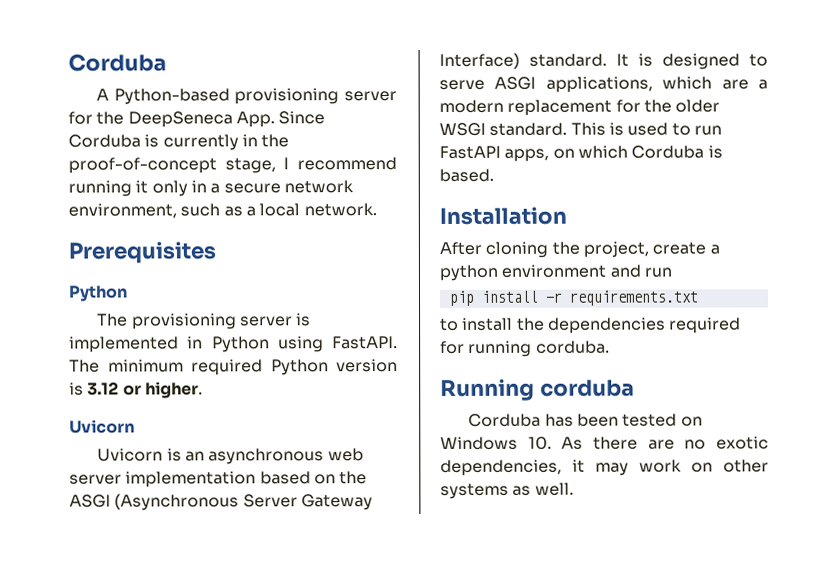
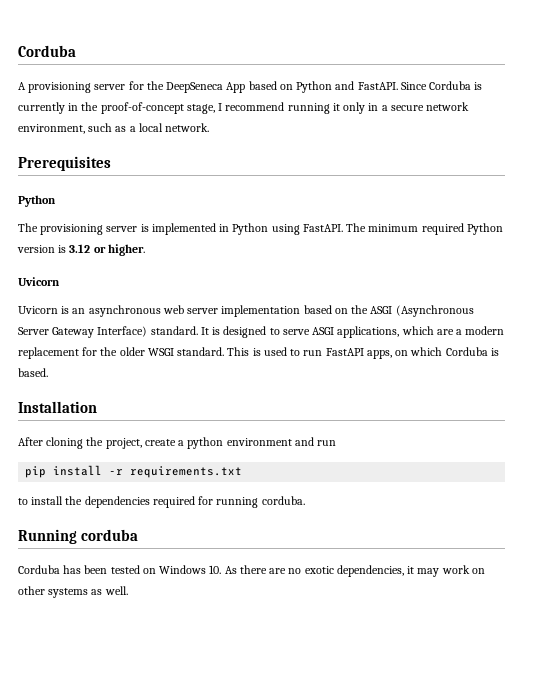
- A Python-based provisioning server for the DeepSeneca App. Since Corduba is currently in the proof-of-concept stage, I recommend running it only in a secure network environment, such as a local network.
+ A provisioning server for the DeepSeneca App based on Python and FastAPI. Since Corduba is currently in the proof-of-concept stage, I recommend running it only in a secure network environment, such as a local network.

